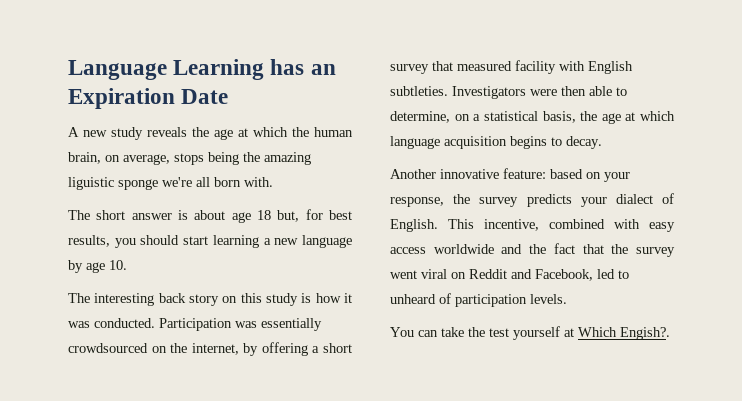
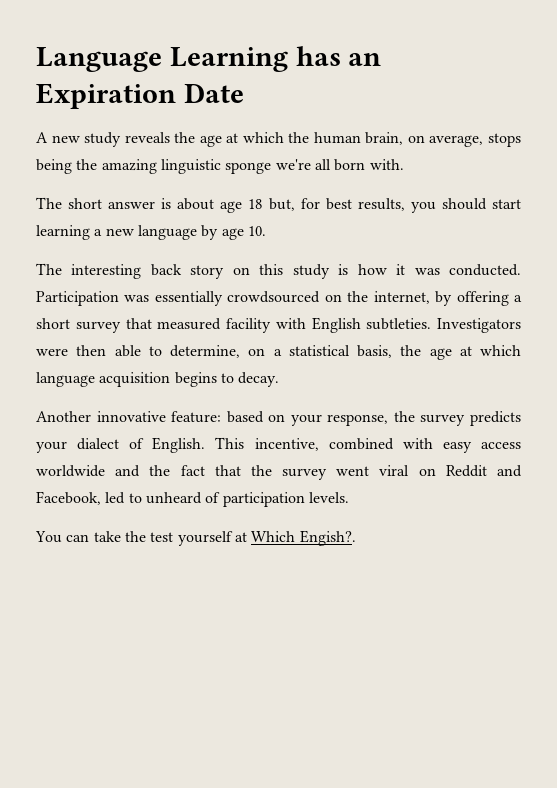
- A new study reveals the age at which the human brain, on average, stops being the amazing liguistic sponge we're all born with.
+ A new study reveals the age at which the human brain, on average, stops being the amazing linguistic sponge we're all born with.

